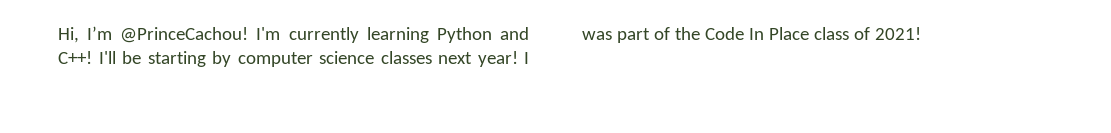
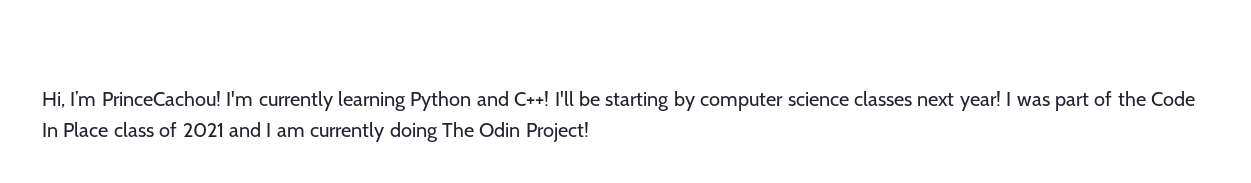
- Hi, I’m @PrinceCachou!
+ Hi, I’m PrinceCachou!
- I was part of the Code In Place class of 2021!
+ I was part of the Code In Place class of 2021 and I am currently doing The Odin Project!

